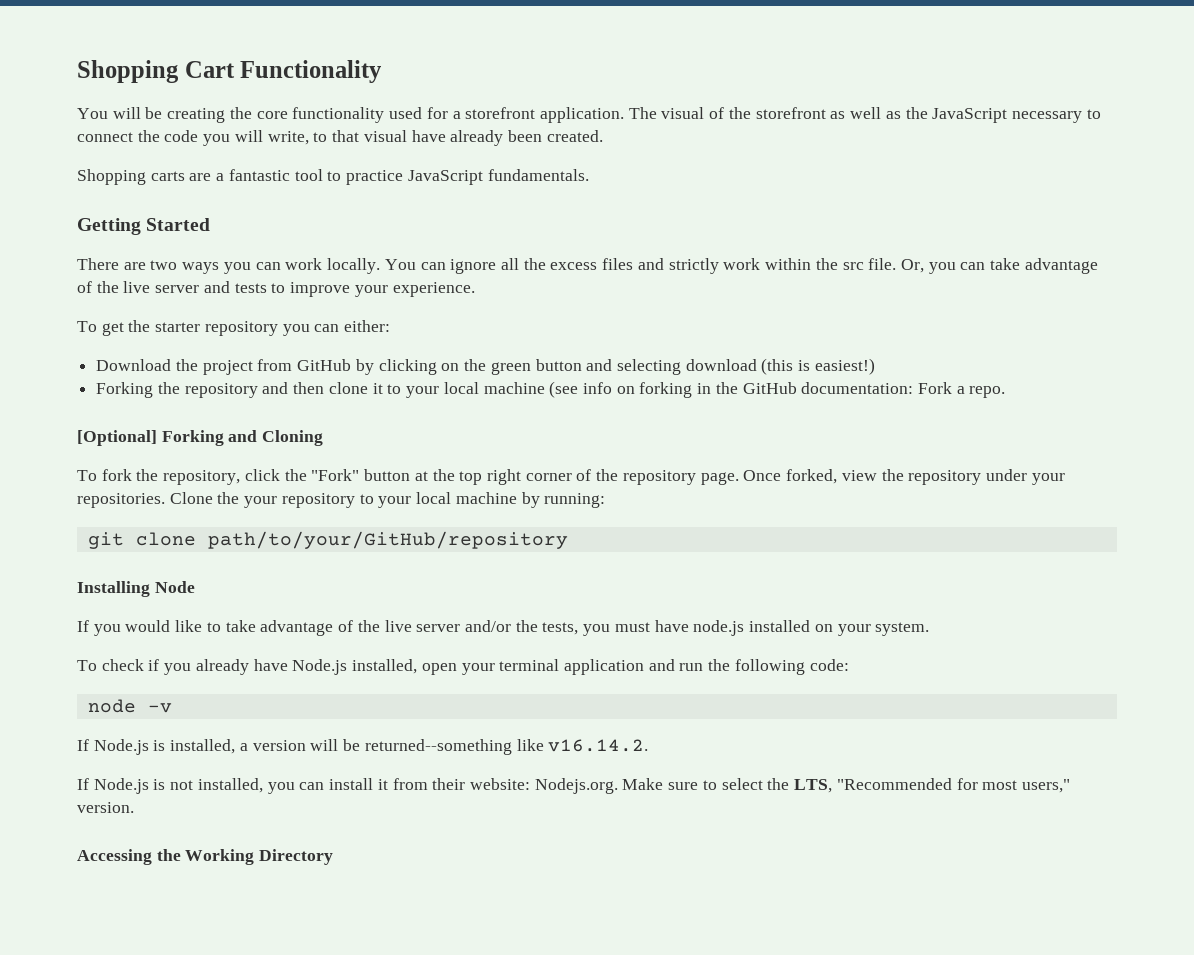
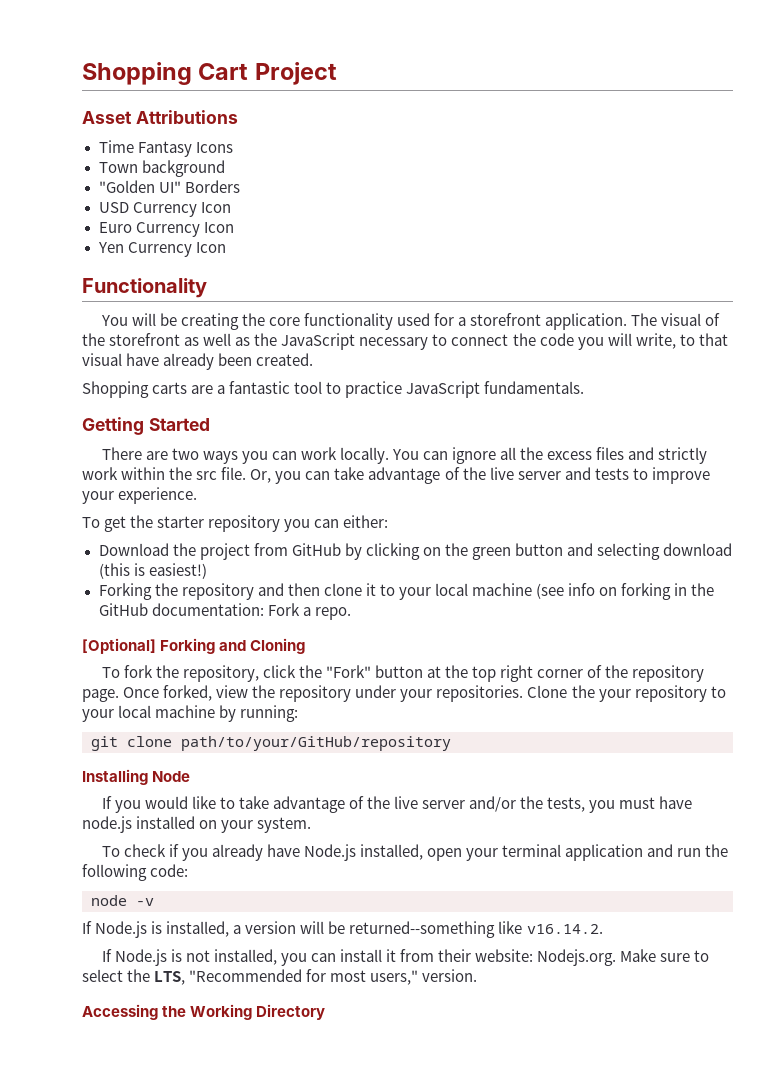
- Shopping Cart Functionality
+ Shopping Cart Project
+ Asset Attributions
+ Time Fantasy Icons
+ Town background
+ "Golden UI" Borders
+ USD Currency Icon
+ Euro Currency Icon
+ Yen Currency Icon
+ Functionality

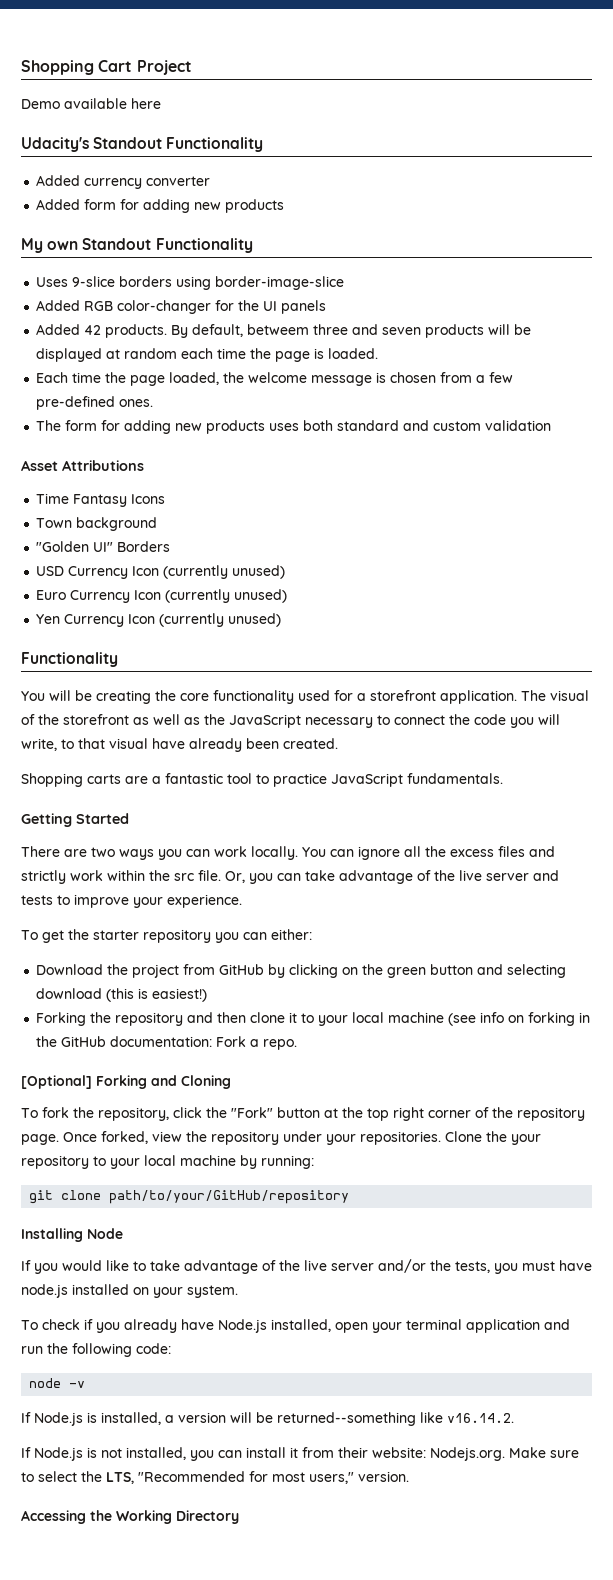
+ Demo available here
+ Udacity's Standout Functionality
+ Added currency converter
+ Added form for adding new products
+ My own Standout Functionality
+ Uses 9-slice borders using border-image-slice
+ Added RGB color-changer for the UI panels
+ Added 42 products. By default, betweem three and seven products will be displayed at random each time the page is loaded.
+ Each time the page loaded, the welcome message is chosen from a few pre-defined ones.
+ The form for adding new products uses both standard and custom validation
- USD Currency Icon
+ USD Currency Icon (currently unused)
- Euro Currency Icon
+ Euro Currency Icon (currently unused)
- Yen Currency Icon
+ Yen Currency Icon (currently unused)

